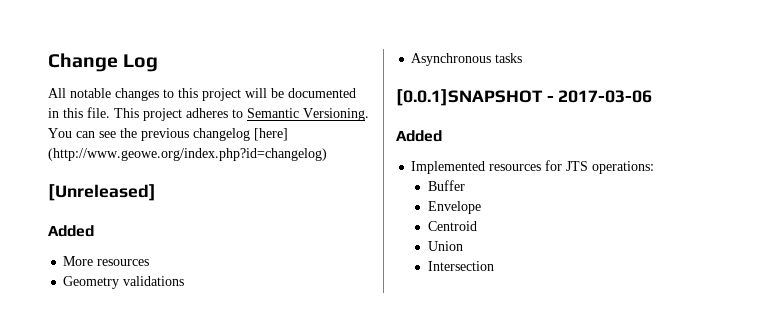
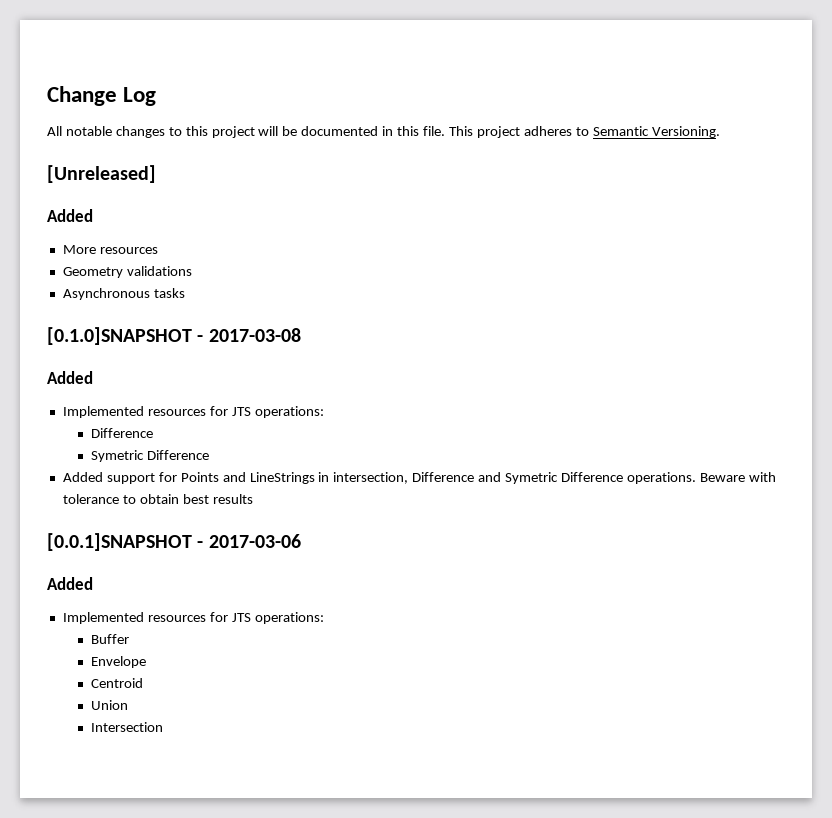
- You can see the previous changelog [here] (http://www.geowe.org/index.php?id=changelog)
+ [0.1.0]SNAPSHOT - 2017-03-08
+ Added
+ Implemented resources for JTS operations:
+ Difference
+ Symetric Difference
+ Added support for Points and LineStrings in intersection, Difference and Symetric Difference operations. Beware with tolerance to obtain best results

